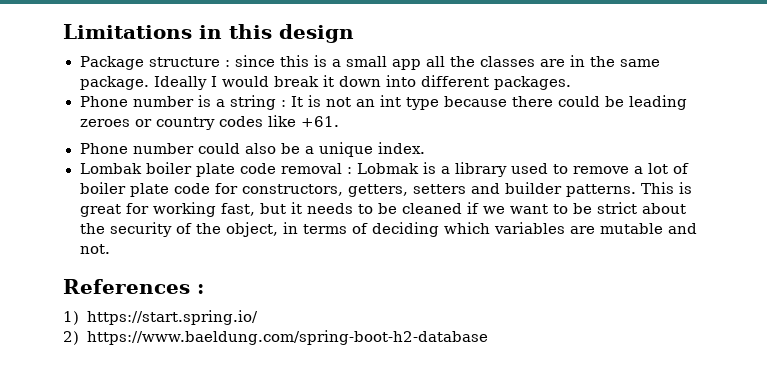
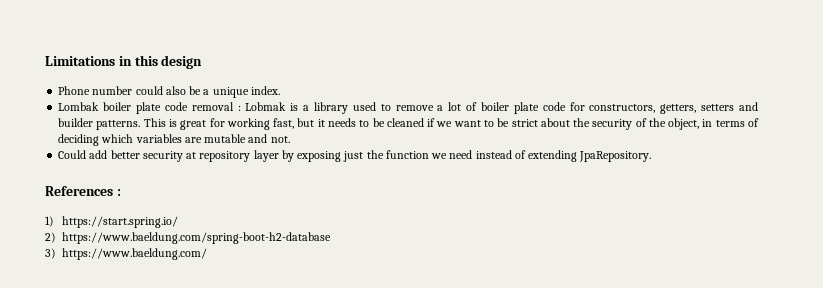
- Package structure : since this is a small app all the classes are in the same package. Ideally I would break it down into different packages.
- Phone number is a string : It is not an int type because there could be leading zeroes or country codes like +61.
+ Could add better security at repository layer by exposing just the function we need instead of extending JpaRepository.
+ 3) https://www.baeldung.com/

